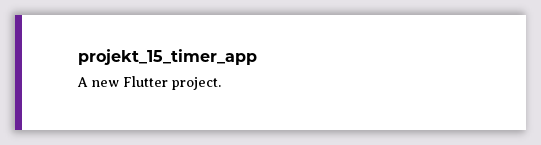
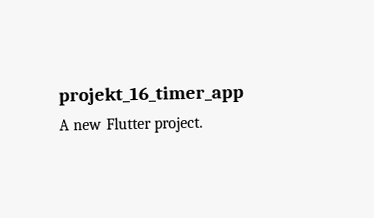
- projekt_15_timer_app
+ projekt_16_timer_app

